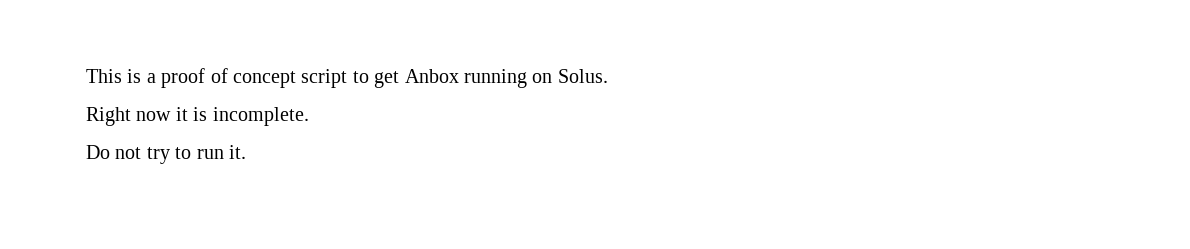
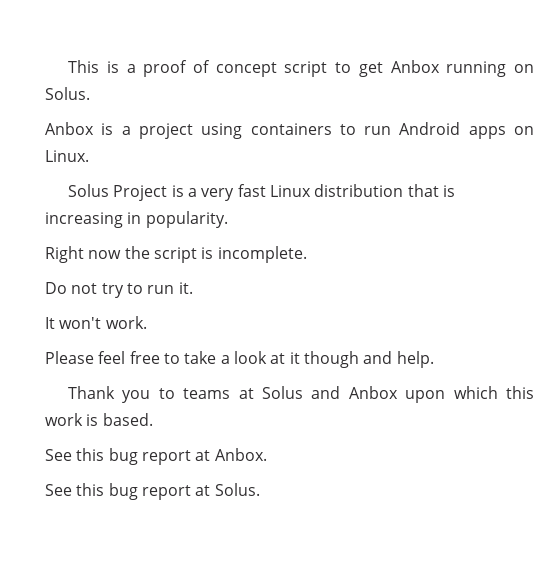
+ Anbox is a project using containers to run Android apps on Linux.
+ Solus Project is a very fast Linux distribution that is increasing in popularity.
- Right now it is incomplete.
+ Right now the script is incomplete.
+ It won't work.
+ Please feel free to take a look at it though and help.
+ Thank you to teams at Solus and Anbox upon which this work is based.
+ See this bug report at Anbox.
+ See this bug report at Solus.

